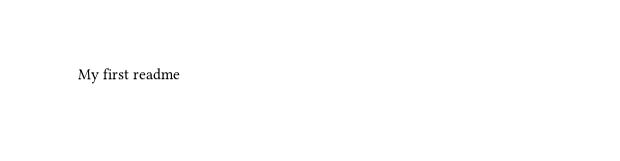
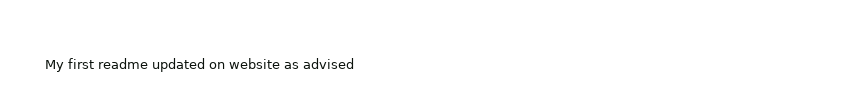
- My first readme
+ My first readme updated on website as advised

